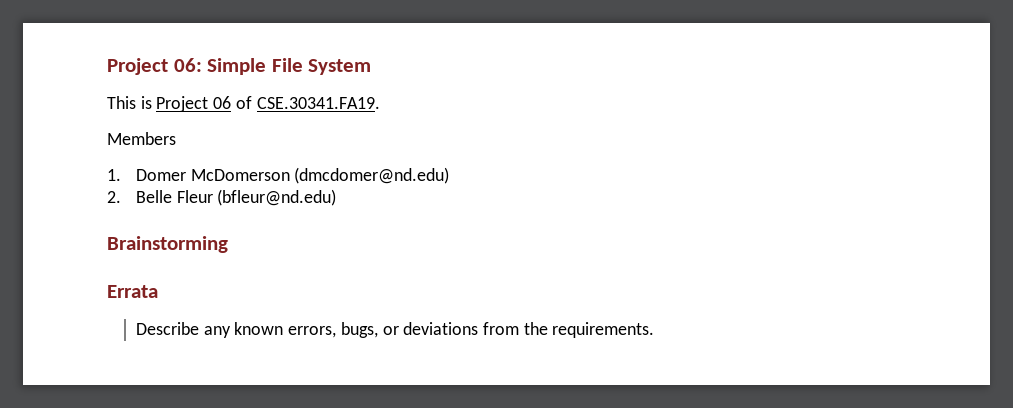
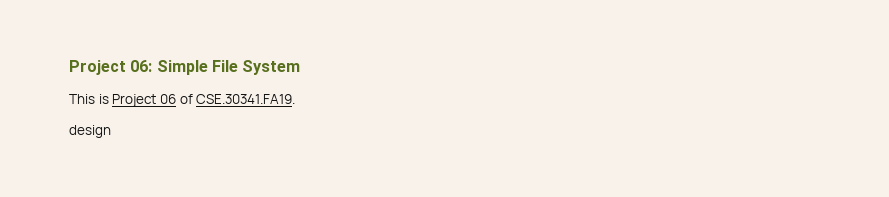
- Members
- 1. Domer McDomerson (dmcdomer@nd.edu)
- 2. Belle Fleur (bfleur@nd.edu)
- Brainstorming
- Errata
- Describe any known errors, bugs, or deviations from the requirements.
+ design

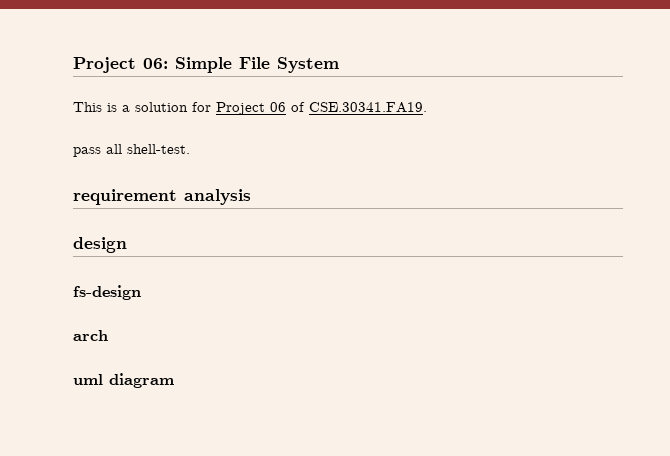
- This is Project 06 of CSE.30341.FA19.
+ This is a solution for Project 06 of CSE.30341.FA19.
+ pass all shell-test.
+ requirement analysis
  design
+ fs-design
+ arch
+ uml diagram

